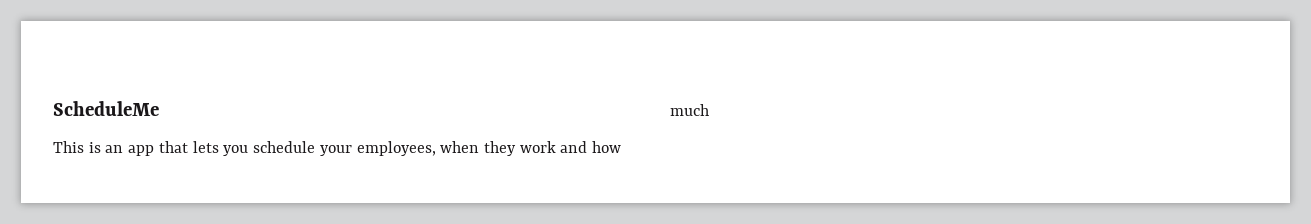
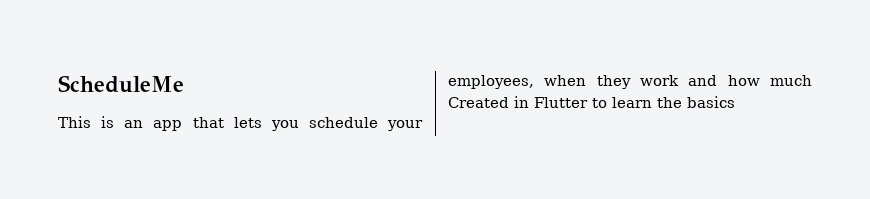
- This is an app that lets you schedule your employees, when they work and how much
+ This is an app that lets you schedule your employees, when they work and how much Created in Flutter to learn the basics

